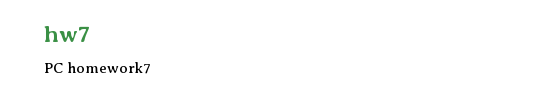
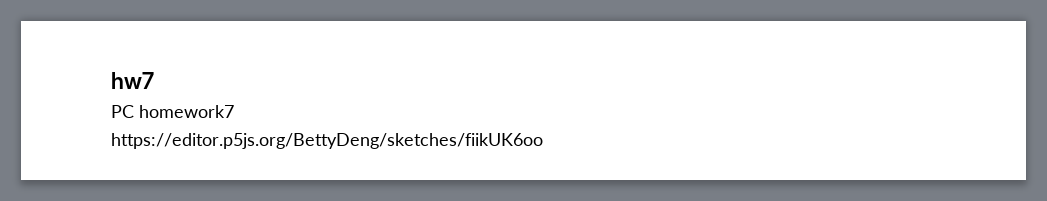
+ https://editor.p5js.org/BettyDeng/sketches/fiikUK6oo

